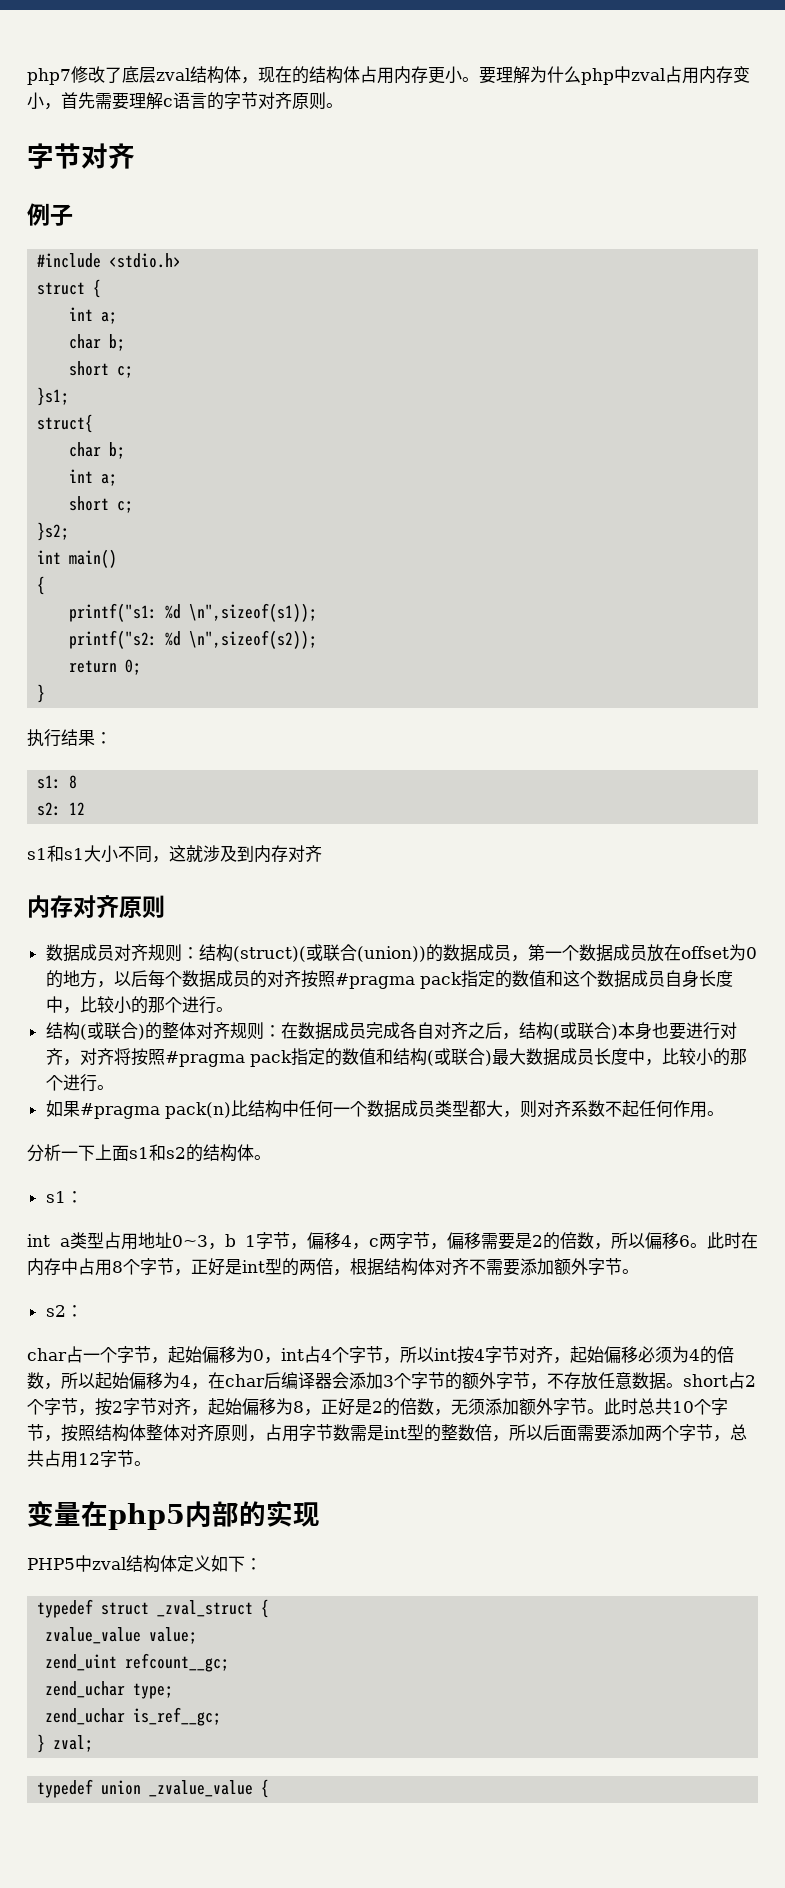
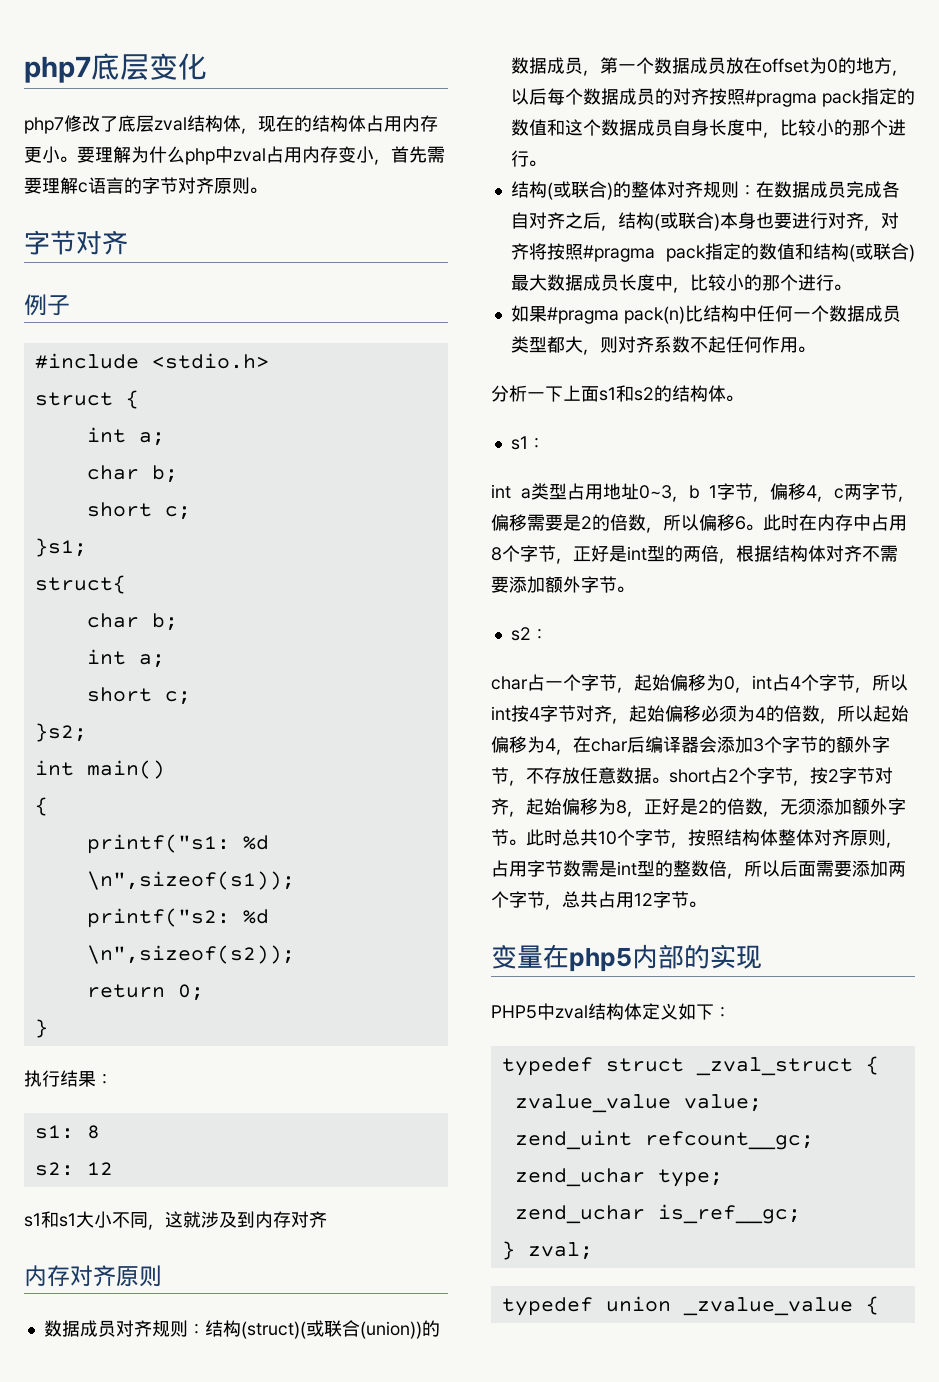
+ php7底层变化

